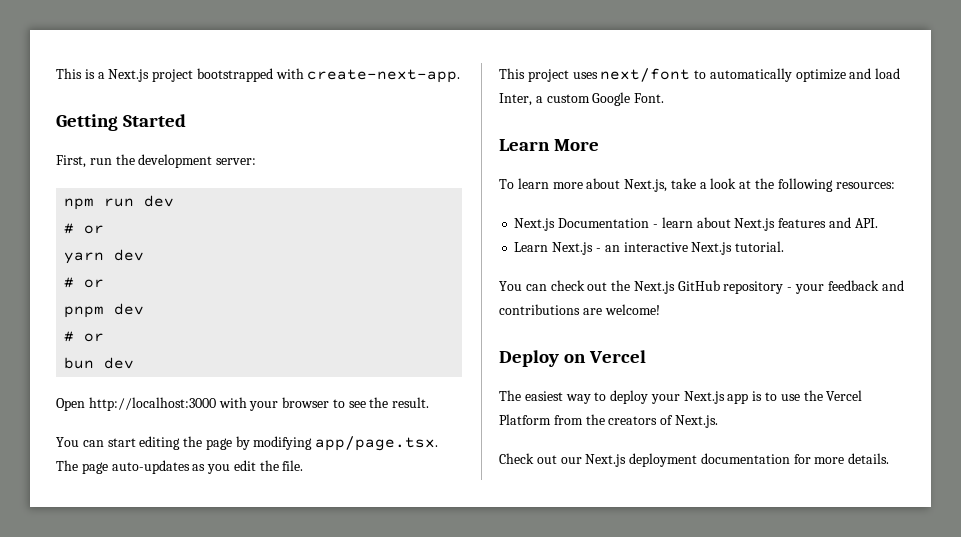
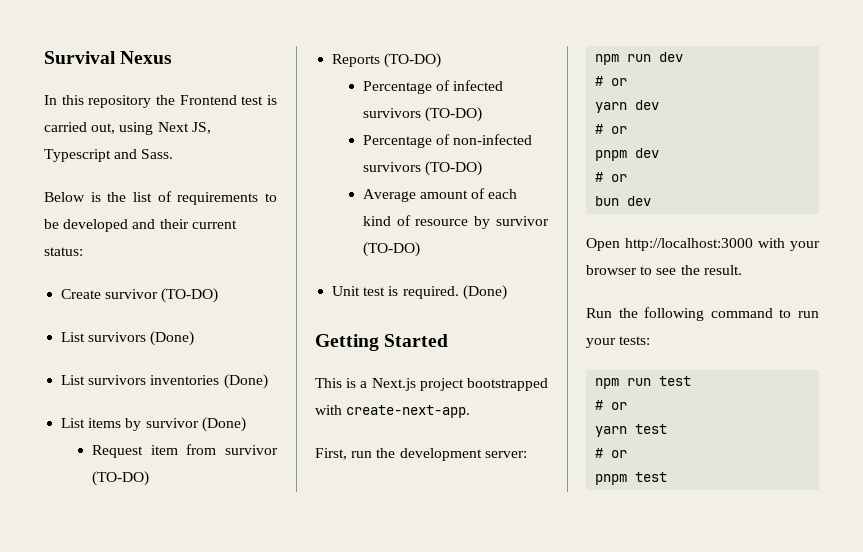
+ Survival Nexus
+ In this repository the Frontend test is carried out, using Next JS, Typescript and Sass.
+ Below is the list of requirements to be developed and their current status:
+ Create survivor (TO-DO)
+ List survivors (Done)
+ List survivors inventories (Done)
+ List items by survivor (Done)
+ Request item from survivor (TO-DO)
+ Reports (TO-DO)
+ Percentage of infected survivors (TO-DO)
+ Percentage of non-infected survivors (TO-DO)
+ Average amount of each kind of resource by survivor (TO-DO)
+ Unit test is required. (Done)
+ Getting Started
- Getting Started
- You can start editing the page by modifying app/page.tsx. The page auto-updates as you edit the file.
- This project uses next/font to automatically optimize and load Inter, a custom Google Font.
- Learn More
- To learn more about Next.js, take a look at the following resources:
- Next.js Documentation - learn about Next.js features and API.
- Learn Next.js - an interactive Next.js tutorial.
- You can check out the Next.js GitHub repository - your feedback and contributions are welcome!
- Deploy on Vercel
- The easiest way to deploy your Next.js app is to use the Vercel Platform from the creators of Next.js.
- Check out our Next.js deployment documentation for more details.
+ Run the following command to run your tests:
+ npm run test
+ # or
+ yarn test
+ # or
+ pnpm test

